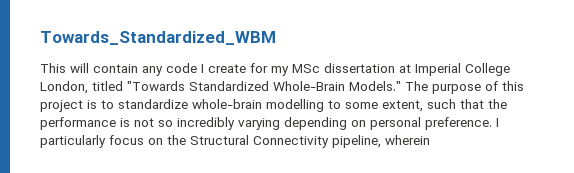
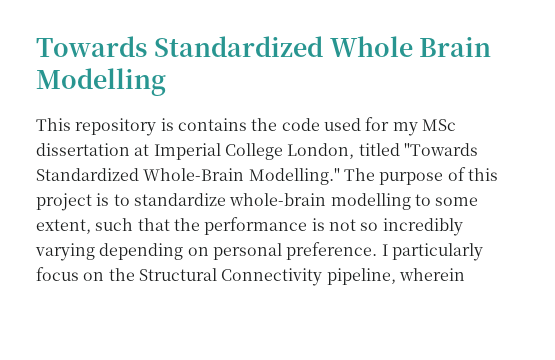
- Towards_Standardized_WBM
- This will contain any code I create for my MSc dissertation at Imperial College London, titled "Towards Standardized Whole-Brain Models."
+ Towards Standardized Whole Brain Modelling
+ This repository is contains the code used for my MSc dissertation at Imperial College London, titled "Towards Standardized Whole-Brain Modelling."

